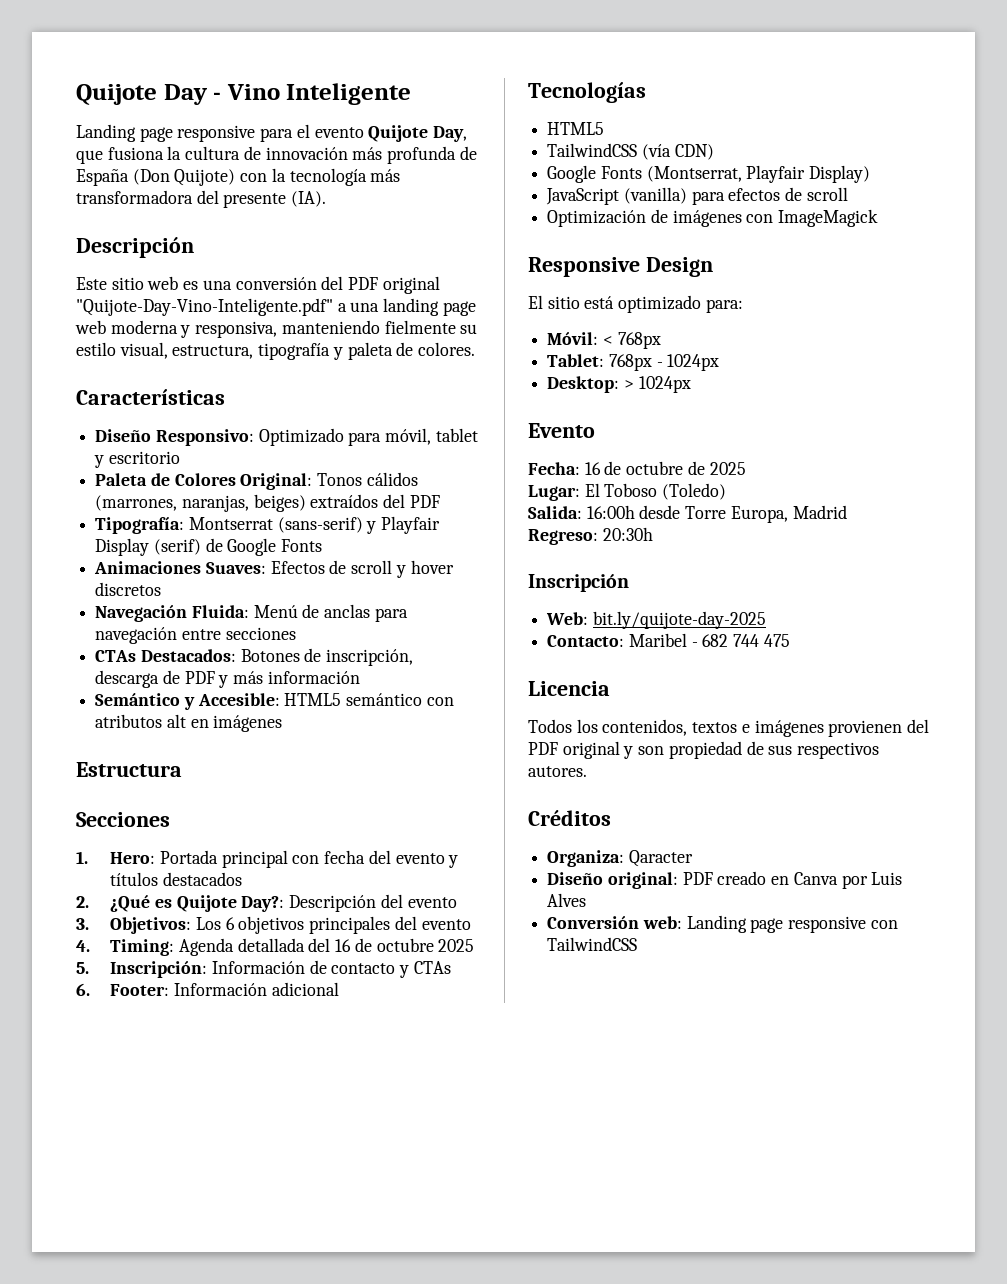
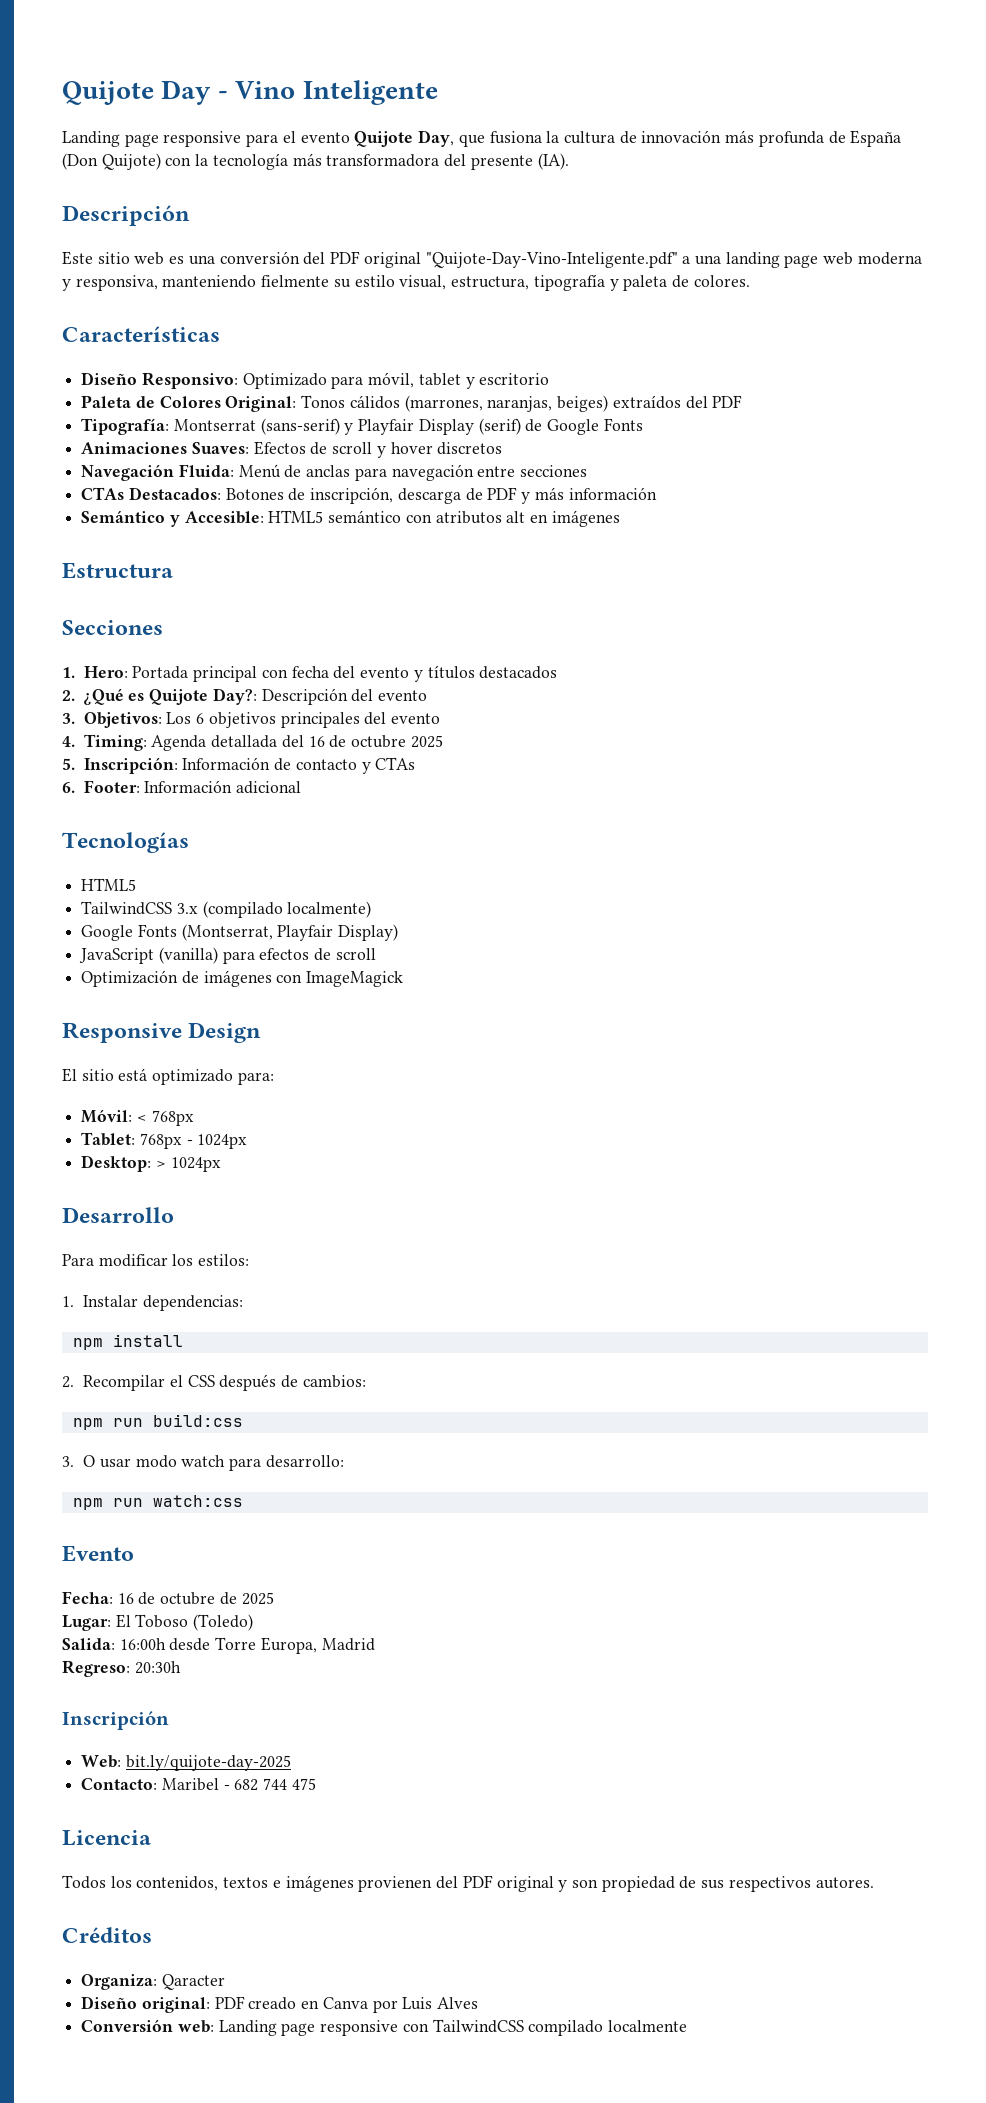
- TailwindCSS (vía CDN)
+ TailwindCSS 3.x (compilado localmente)
+ Desarrollo
+ Para modificar los estilos:
+ 1. Instalar dependencias:
+ npm install
+ 2. Recompilar el CSS después de cambios:
+ npm run build:css
+ 3. O usar modo watch para desarrollo:
+ npm run watch:css
- Conversión web: Landing page responsive con TailwindCSS
+ Conversión web: Landing page responsive con TailwindCSS compilado localmente

